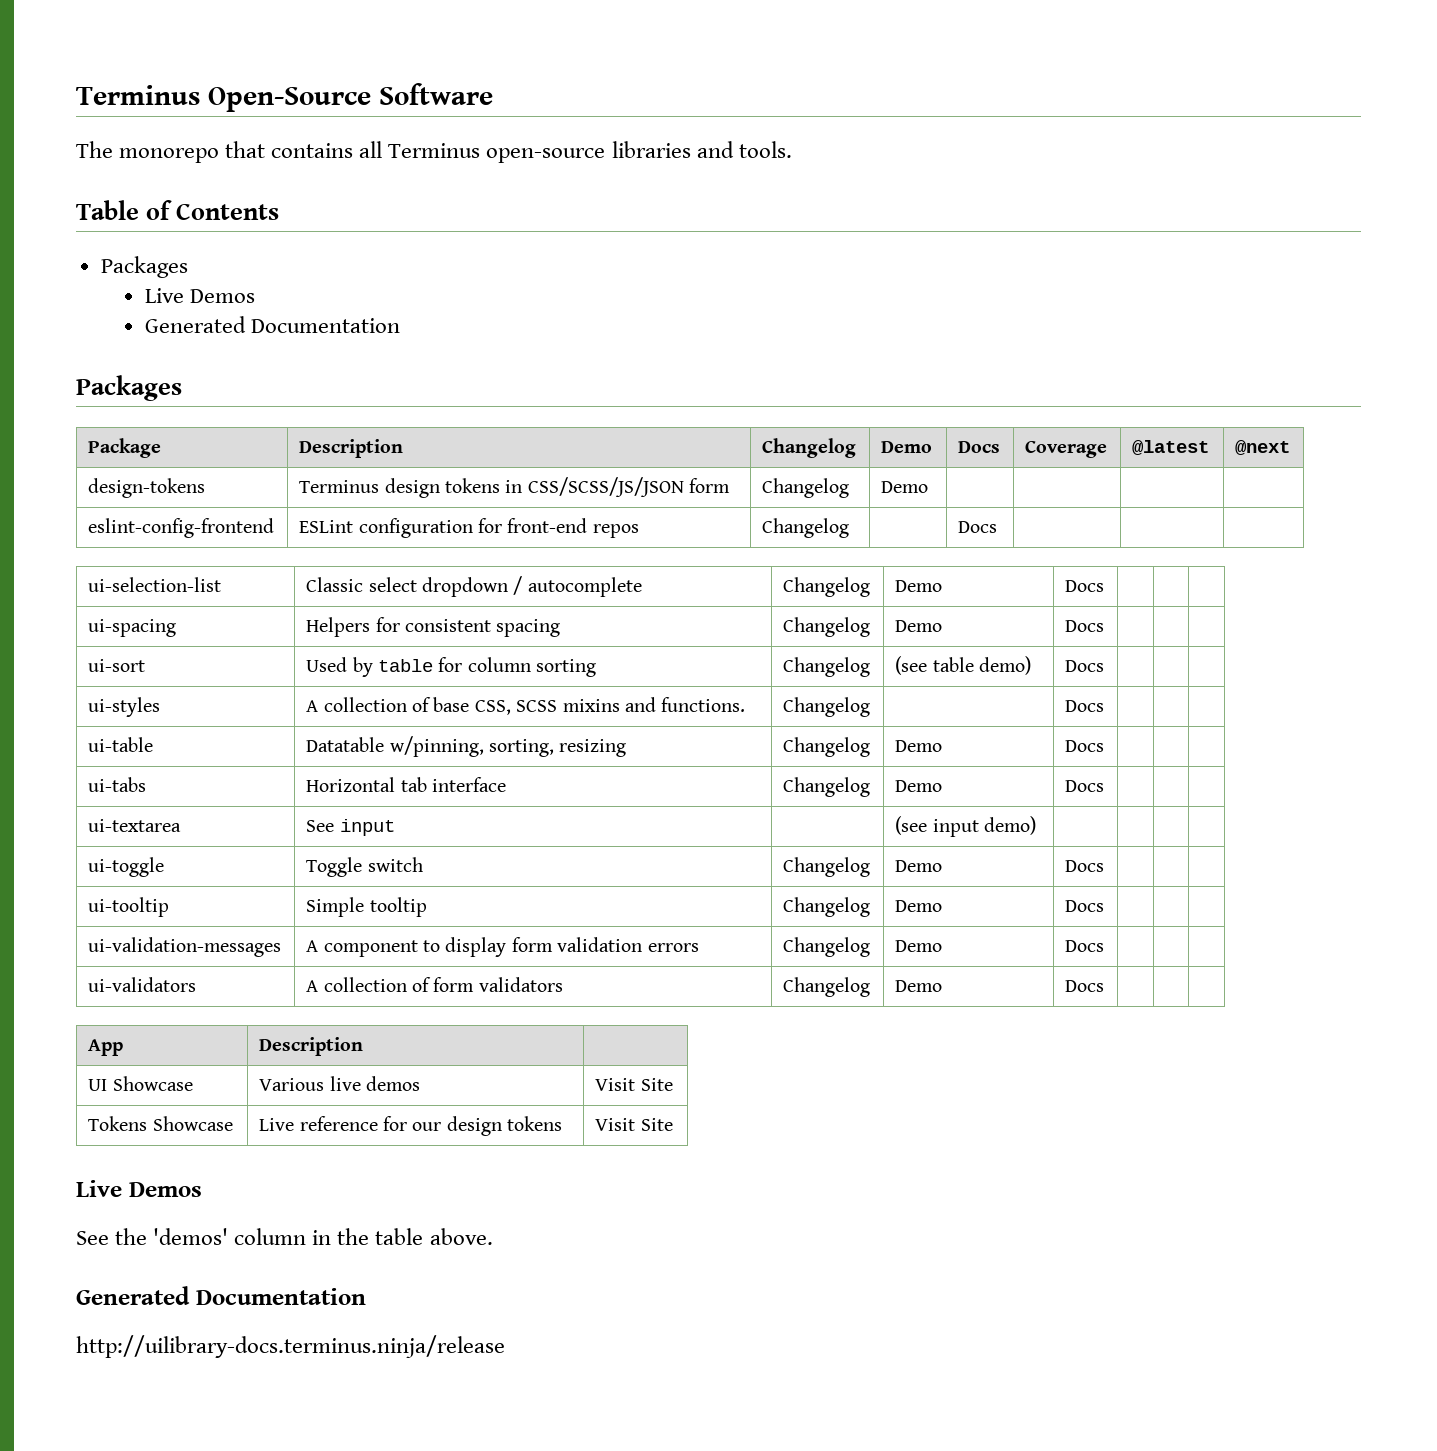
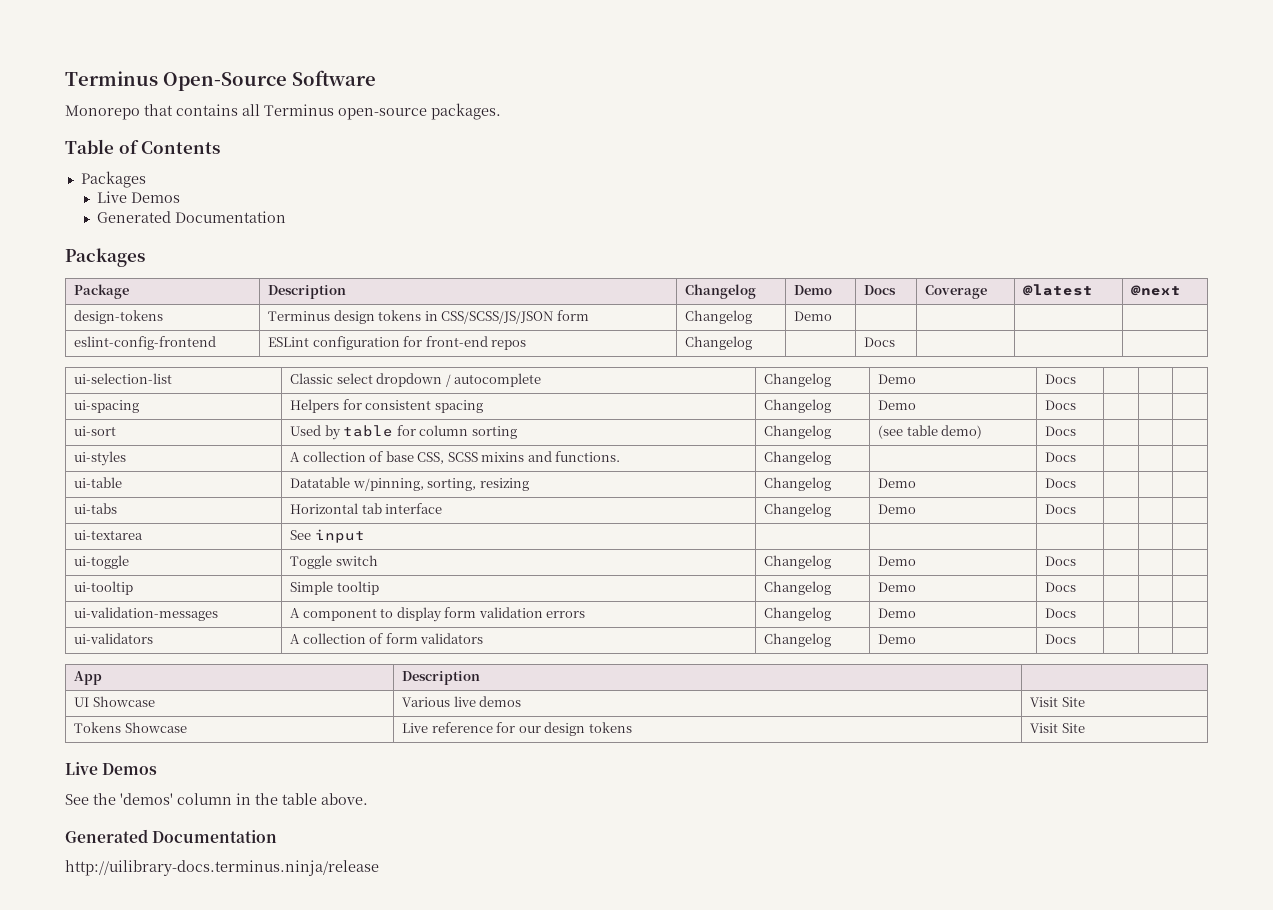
- The monorepo that contains all Terminus open-source libraries and tools.
+ Monorepo that contains all Terminus open-source packages.
- ui-textarea | See input | | (see input demo) | | | |
+ ui-textarea | See input | | | | | |

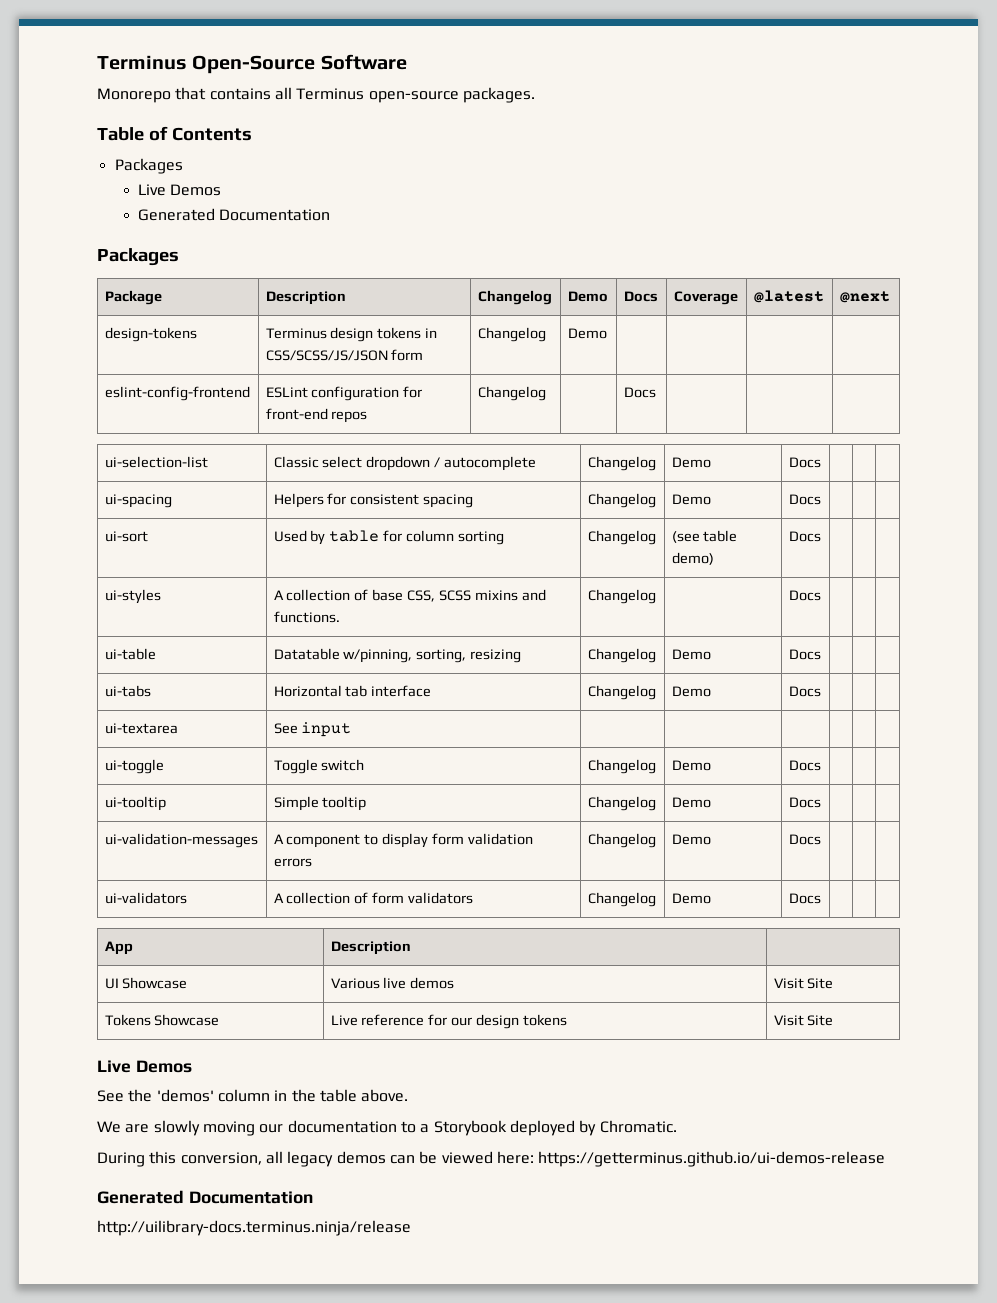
+ We are slowly moving our documentation to a Storybook deployed by Chromatic.
+ During this conversion, all legacy demos can be viewed here: https://getterminus.github.io/ui-demos-release

